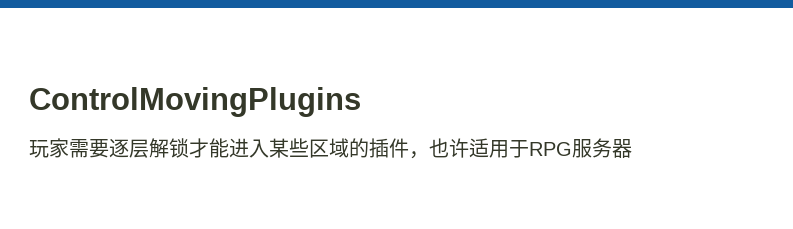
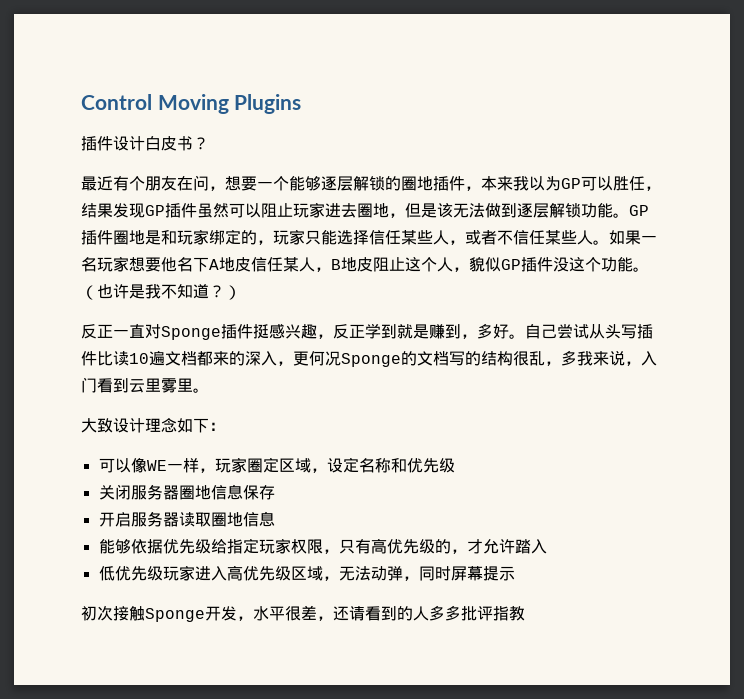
- ControlMovingPlugins
- 玩家需要逐层解锁才能进入某些区域的插件，也许适用于RPG服务器
+ Control Moving Plugins
+ 插件设计白皮书？
+ 最近有个朋友在问，想要一个能够逐层解锁的圈地插件，本来我以为GP可以胜任，结果发现GP插件虽然可以阻止玩家进去圈地，但是该无法做到逐层解锁功能。GP插件圈地是和玩家绑定的，玩家只能选择信任某些人，或者不信任某些人。如果一名玩家想要他名下A地皮信任某人，B地皮阻止这个人，貌似GP插件没这个功能。（也许是我不知道？）
+ 反正一直对Sponge插件挺感兴趣，反正学到就是赚到，多好。自己尝试从头写插件比读10遍文档都来的深入，更何况Sponge的文档写的结构很乱，多我来说，入门看到云里雾里。
+ 大致设计理念如下：
+ 可以像WE一样，玩家圈定区域，设定名称和优先级
+ 关闭服务器圈地信息保存
+ 开启服务器读取圈地信息
+ 能够依据优先级给指定玩家权限，只有高优先级的，才允许踏入
+ 低优先级玩家进入高优先级区域，无法动弹，同时屏幕提示
+ 初次接触Sponge开发，水平很差，还请看到的人多多批评指教

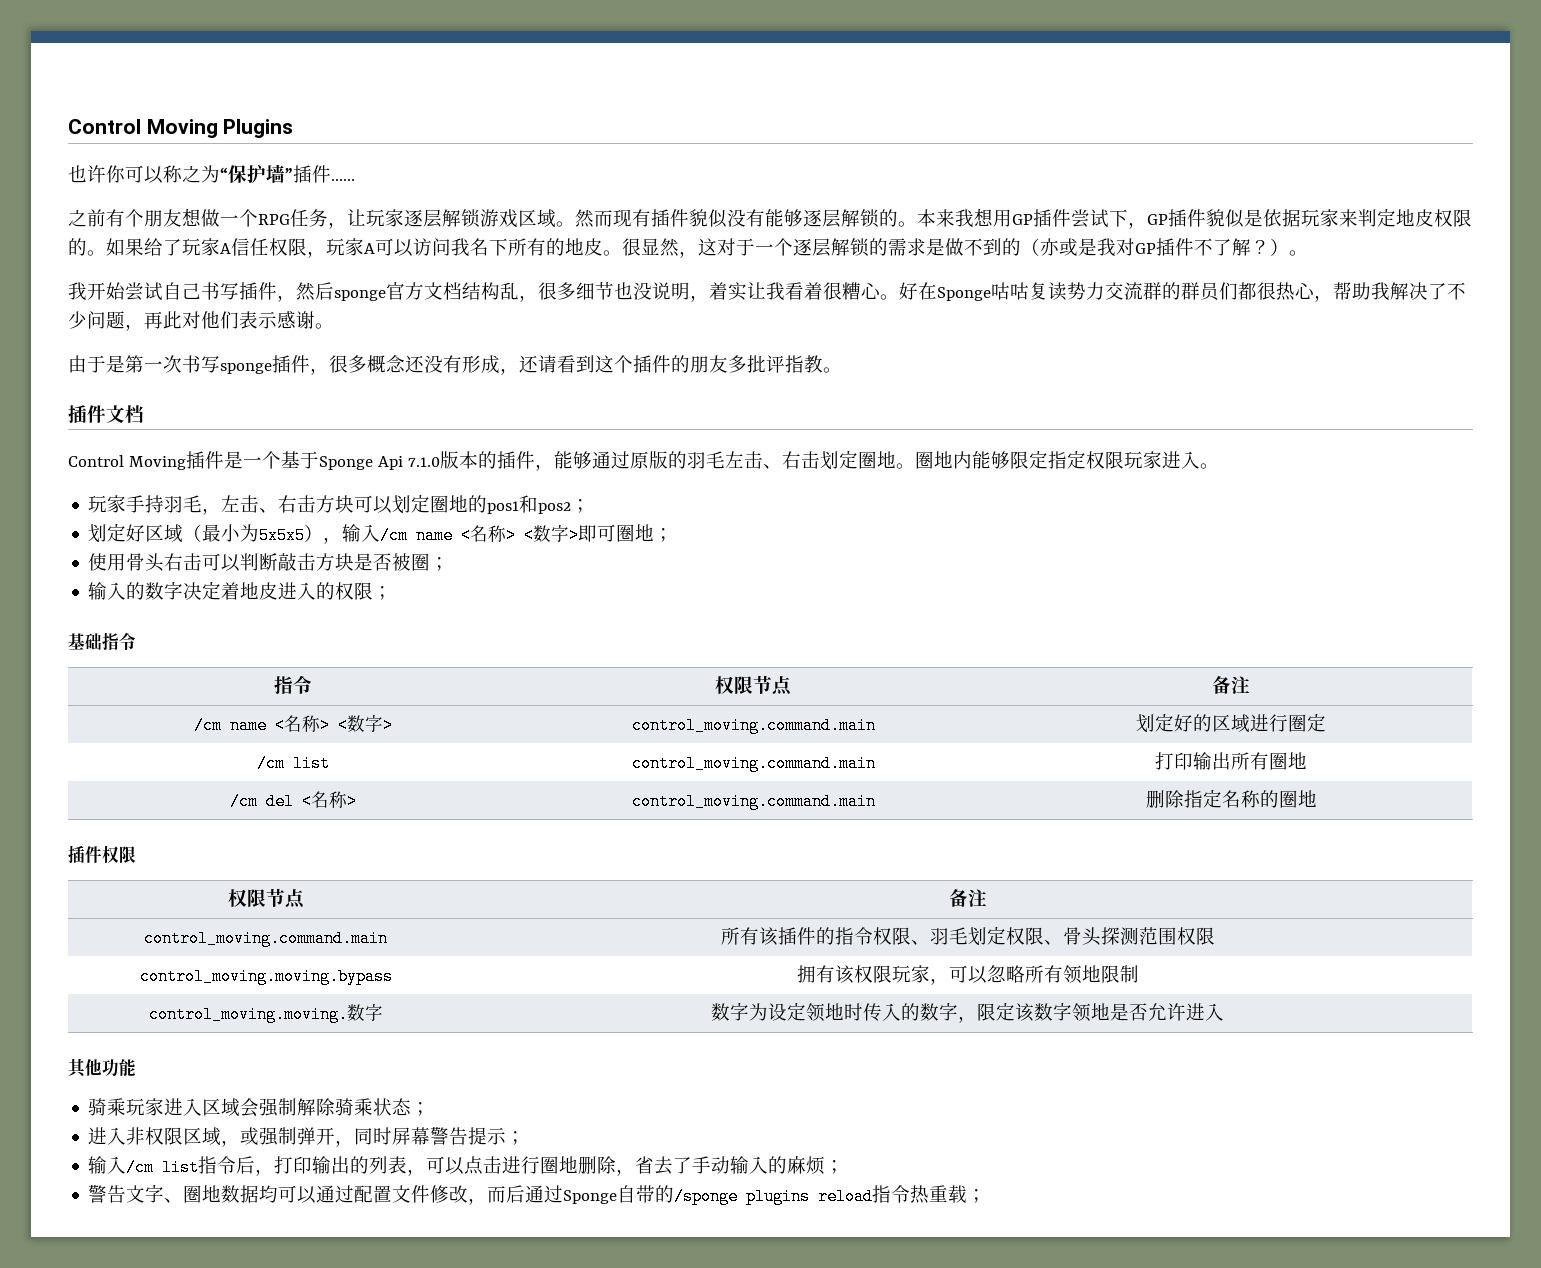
- 插件设计白皮书？
- 最近有个朋友在问，想要一个能够逐层解锁的圈地插件，本来我以为GP可以胜任，结果发现GP插件虽然可以阻止玩家进去圈地，但是该无法做到逐层解锁功能。GP插件圈地是和玩家绑定的，玩家只能选择信任某些人，或者不信任某些人。如果一名玩家想要他名下A地皮信任某人，B地皮阻止这个人，貌似GP插件没这个功能。（也许是我不知道？）
- 反正一直对Sponge插件挺感兴趣，反正学到就是赚到，多好。自己尝试从头写插件比读10遍文档都来的深入，更何况Sponge的文档写的结构很乱，多我来说，入门看到云里雾里。
- 大致设计理念如下：
- 可以像WE一样，玩家圈定区域，设定名称和优先级
- 关闭服务器圈地信息保存
- 开启服务器读取圈地信息
- 能够依据优先级给指定玩家权限，只有高优先级的，才允许踏入
- 低优先级玩家进入高优先级区域，无法动弹，同时屏幕提示
- 初次接触Sponge开发，水平很差，还请看到的人多多批评指教
+ 也许你可以称之为“保护墙”插件……
+ 之前有个朋友想做一个RPG任务，让玩家逐层解锁游戏区域。然而现有插件貌似没有能够逐层解锁的。本来我想用GP插件尝试下，GP插件貌似是依据玩家来判定地皮权限的。如果给了玩家A信任权限，玩家A可以访问我名下所有的地皮。很显然，这对于一个逐层解锁的需求是做不到的（亦或是我对GP插件不了解？）。
+ 我开始尝试自己书写插件，然后sponge官方文档结构乱，很多细节也没说明，着实让我看着很糟心。好在Sponge咕咕复读势力交流群的群员们都很热心，帮助我解决了不少问题，再此对他们表示感谢。
+ 由于是第一次书写sponge插件，很多概念还没有形成，还请看到这个插件的朋友多批评指教。
+ 插件文档
+ Control Moving插件是一个基于Sponge Api 7.1.0版本的插件，能够通过原版的羽毛左击、右击划定圈地。圈地内能够限定指定权限玩家进入。
+ 玩家手持羽毛，左击、右击方块可以划定圈地的pos1和pos2；
+ 划定好区域（最小为5x5x5），输入/cm name <名称> <数字>即可圈地；
+ 使用骨头右击可以判断敲击方块是否被圈；
+ 输入的数字决定着地皮进入的权限；
+ 基础指令
+ 指令 | 权限节点 | 备注
+ /cm name <名称> <数字> | control_moving.command.main | 划定好的区域进行圈定
+ /cm list | control_moving.command.main | 打印输出所有圈地
+ /cm del <名称> | control_moving.command.main | 删除指定名称的圈地
+ 插件权限
+ 权限节点 | 备注
+ control_moving.command.main | 所有该插件的指令权限、羽毛划定权限、骨头探测范围权限
+ control_moving.moving.bypass | 拥有该权限玩家，可以忽略所有领地限制
+ control_moving.moving.数字 | 数字为设定领地时传入的数字，限定该数字领地是否允许进入
+ 其他功能
+ 骑乘玩家进入区域会强制解除骑乘状态；
+ 进入非权限区域，或强制弹开，同时屏幕警告提示；
+ 输入/cm list指令后，打印输出的列表，可以点击进行圈地删除，省去了手动输入的麻烦；
+ 警告文字、圈地数据均可以通过配置文件修改，而后通过Sponge自带的/sponge plugins reload指令热重载；

